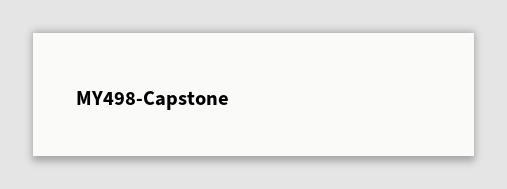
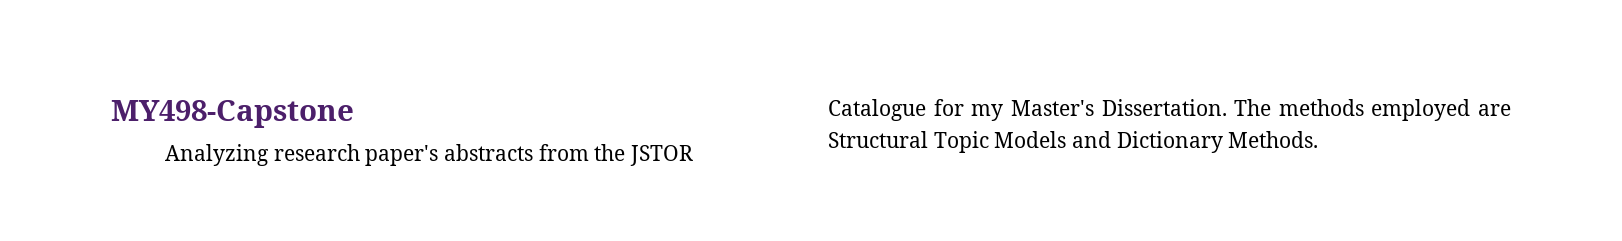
+ Analyzing research paper's abstracts from the JSTOR Catalogue for my Master's Dissertation. The methods employed are Structural Topic Models and Dictionary Methods.

